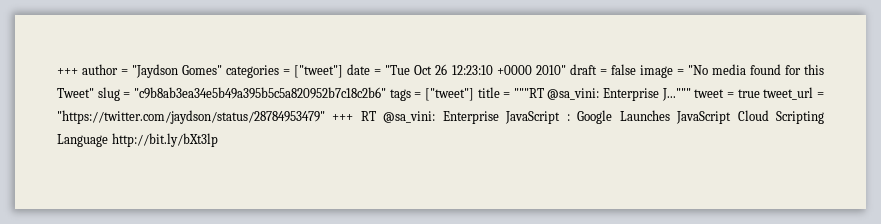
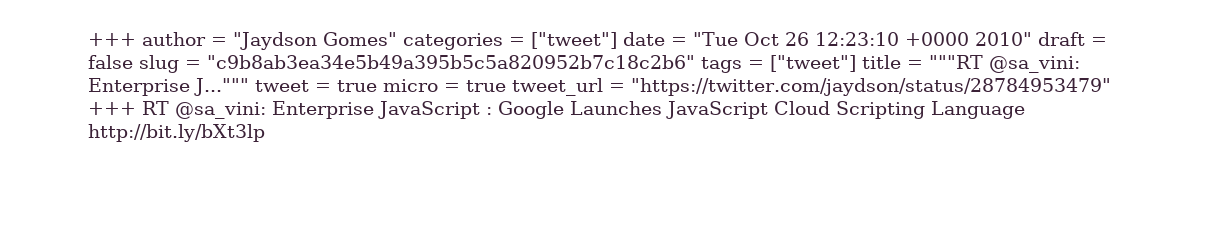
- +++ author = "Jaydson Gomes" categories = ["tweet"] date = "Tue Oct 26 12:23:10 +0000 2010" draft = false image = "No media found for this Tweet" slug = "c9b8ab3ea34e5b49a395b5c5a820952b7c18c2b6" tags = ["tweet"] title = """RT @sa_vini: Enterprise J...""" tweet = true tweet_url = "https://twitter.com/jaydson/status/28784953479" +++ RT @sa_vini: Enterprise JavaScript : Google Launches JavaScript Cloud Scripting Language http://bit.ly/bXt3lp
+ +++ author = "Jaydson Gomes" categories = ["tweet"] date = "Tue Oct 26 12:23:10 +0000 2010" draft = false slug = "c9b8ab3ea34e5b49a395b5c5a820952b7c18c2b6" tags = ["tweet"] title = """RT @sa_vini: Enterprise J...""" tweet = true micro = true tweet_url = "https://twitter.com/jaydson/status/28784953479" +++ RT @sa_vini: Enterprise JavaScript : Google Launches JavaScript Cloud Scripting Language http://bit.ly/bXt3lp

